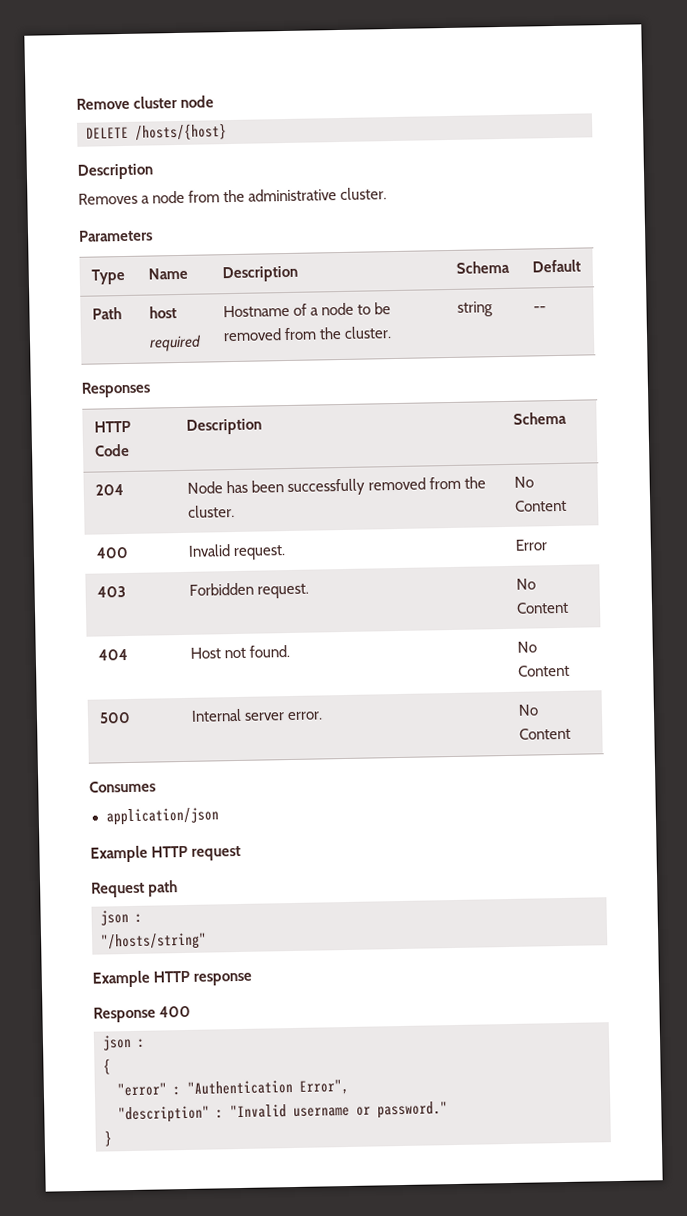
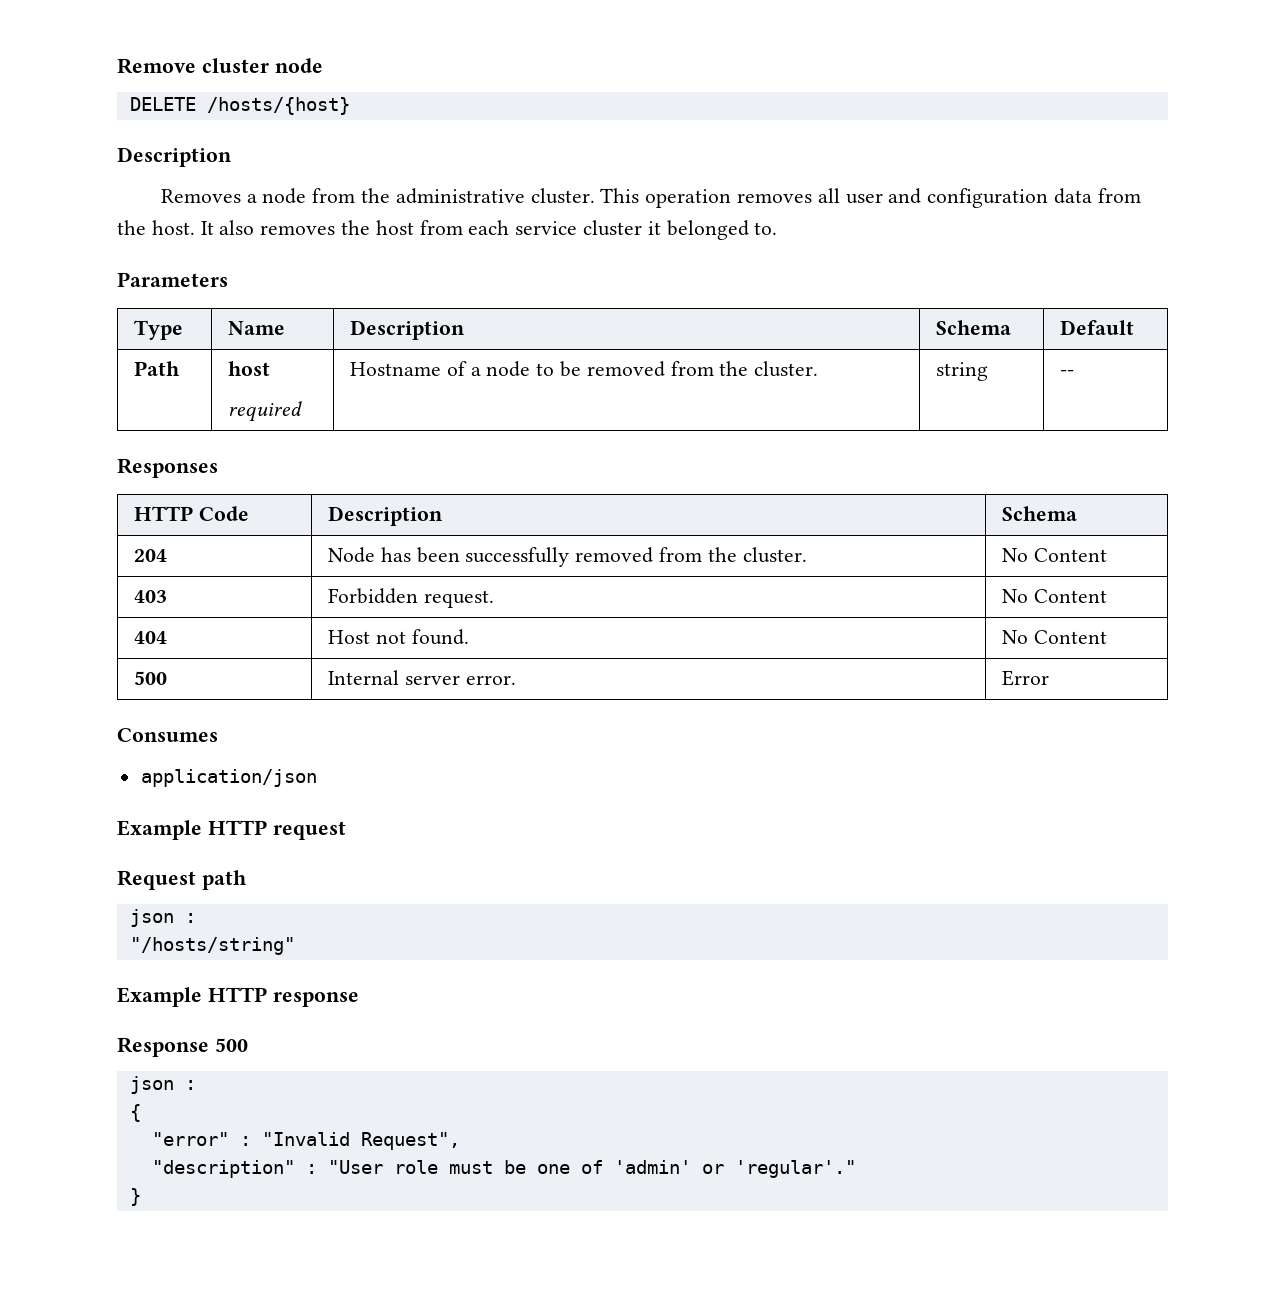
+ This operation removes all user and configuration data from the host. It also removes the host from each service cluster it belonged to.
- 400 | Invalid request. | Error
- 500 | Internal server error. | No Content
+ 500 | Internal server error. | Error
- Response 400
+ Response 500
- "error" : "Authentication Error",
+ "error" : "Invalid Request",
- "description" : "Invalid username or password."
+ "description" : "User role must be one of 'admin' or 'regular'."

